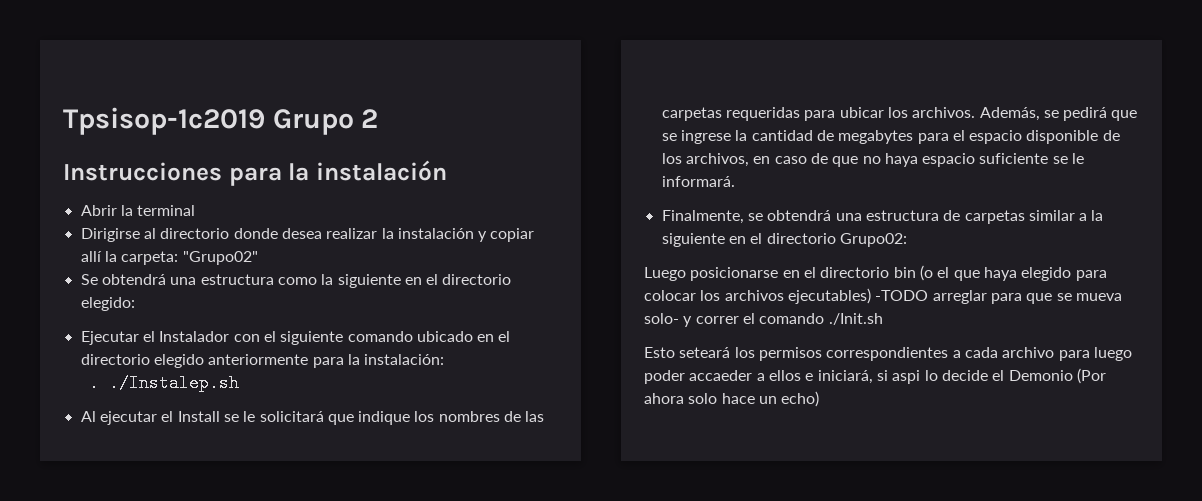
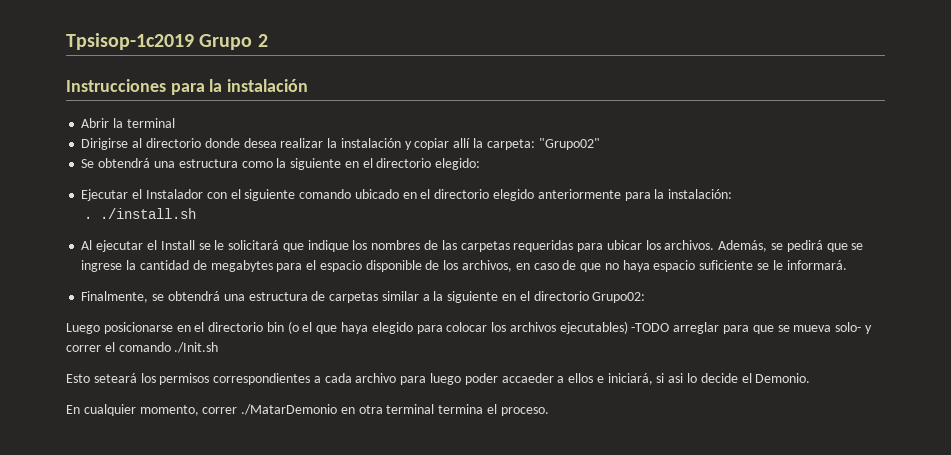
- . ./Instalep.sh
+ . ./install.sh
- Esto seteará los permisos correspondientes a cada archivo para luego poder accaeder a ellos e iniciará, si aspi lo decide el Demonio (Por ahora solo hace un echo)
+ Esto seteará los permisos correspondientes a cada archivo para luego poder accaeder a ellos e iniciará, si asi lo decide el Demonio.
+ En cualquier momento, correr ./MatarDemonio en otra terminal termina el proceso.

